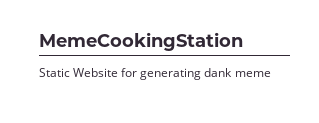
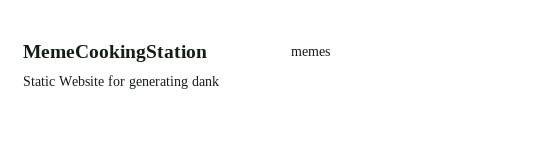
- Static Website for generating dank meme
+ Static Website for generating dank memes

